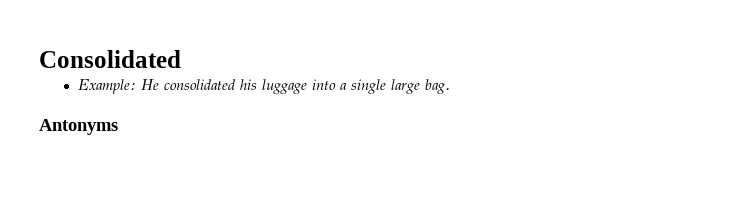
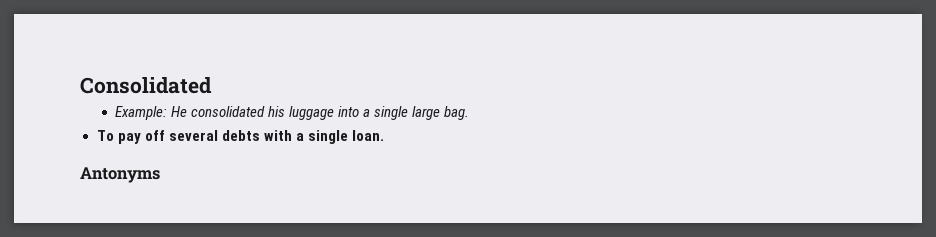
+ To pay off several debts with a single loan.

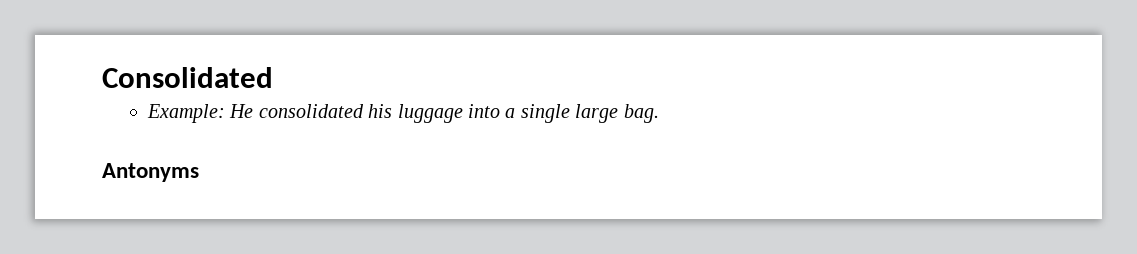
- To pay off several debts with a single loan.

